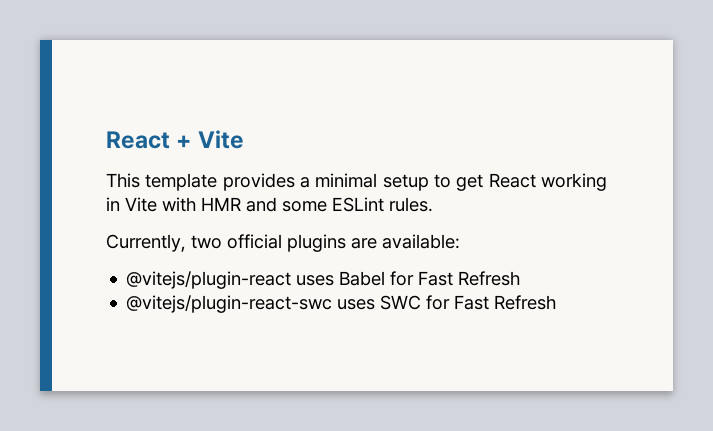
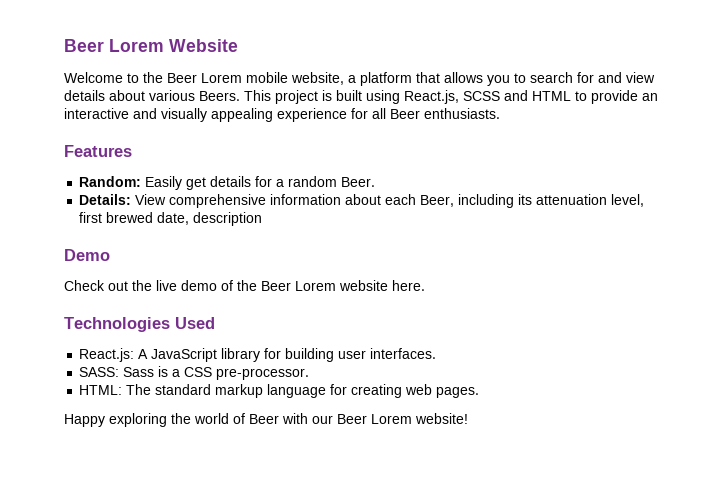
- React + Vite
- This template provides a minimal setup to get React working in Vite with HMR and some ESLint rules.
- Currently, two official plugins are available:
- @vitejs/plugin-react uses Babel for Fast Refresh
- @vitejs/plugin-react-swc uses SWC for Fast Refresh
+ Beer Lorem Website
+ Welcome to the Beer Lorem mobile website, a platform that allows you to search for and view details about various Beers. This project is built using React.js, SCSS and HTML to provide an interactive and visually appealing experience for all Beer enthusiasts.
+ Features
+ Random: Easily get details for a random Beer.
+ Details: View comprehensive information about each Beer, including its attenuation level, first brewed date, description
+ Demo
+ Check out the live demo of the Beer Lorem website here.
+ Technologies Used
+ React.js: A JavaScript library for building user interfaces.
+ SASS: Sass is a CSS pre-processor.
+ HTML: The standard markup language for creating web pages.
+ Happy exploring the world of Beer with our Beer Lorem website!

